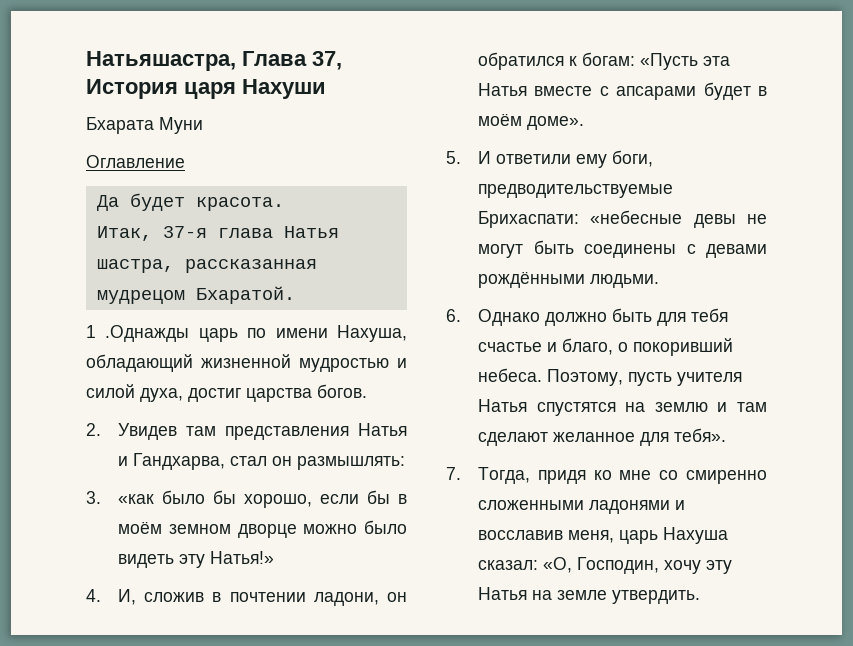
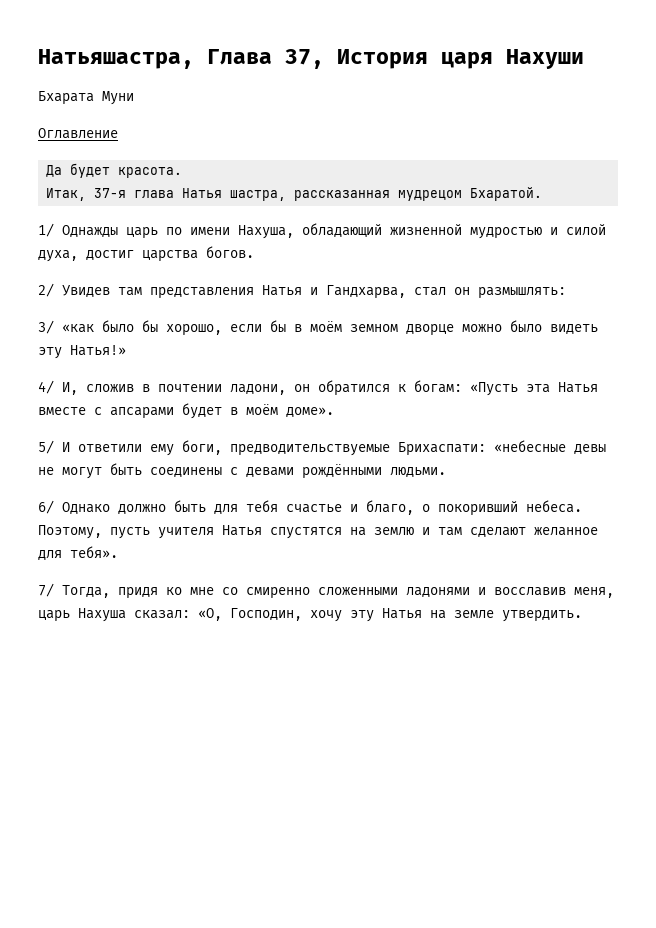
- 1 .Однажды царь по имени Нахуша, обладающий жизненной мудростью и силой духа, достиг царства богов.
+ 1/ Однажды царь по имени Нахуша, обладающий жизненной мудростью и силой духа, достиг царства богов.
- 2. Увидев там представления Натья и Гандхарва, стал он размышлять:
+ 2/ Увидев там представления Натья и Гандхарва, стал он размышлять:
- 3. «как было бы хорошо, если бы в моём земном дворце можно было видеть эту Натья!»
+ 3/ «как было бы хорошо, если бы в моём земном дворце можно было видеть эту Натья!»
- 4. И, сложив в почтении ладони, он обратился к богам: «Пусть эта Натья вместе с апсарами будет в моём доме».
+ 4/ И, сложив в почтении ладони, он обратился к богам: «Пусть эта Натья вместе с апсарами будет в моём доме».
- 5. И ответили ему боги, предводительствуемые Брихаспати: «небесные девы не могут быть соединены с девами рождёнными людьми.
+ 5/ И ответили ему боги, предводительствуемые Брихаспати: «небесные девы не могут быть соединены с девами рождёнными людьми.
- 6. Однако должно быть для тебя счастье и благо, о покоривший небеса.
+ 6/ Однако должно быть для тебя счастье и благо, о покоривший небеса.
- 7. Тогда, придя ко мне со смиренно сложенными ладонями и восславив меня, царь Нахуша сказал: «О, Господин, хочу эту Натья на земле утвердить.
+ 7/ Тогда, придя ко мне со смиренно сложенными ладонями и восславив меня, царь Нахуша сказал: «О, Господин, хочу эту Натья на земле утвердить.

